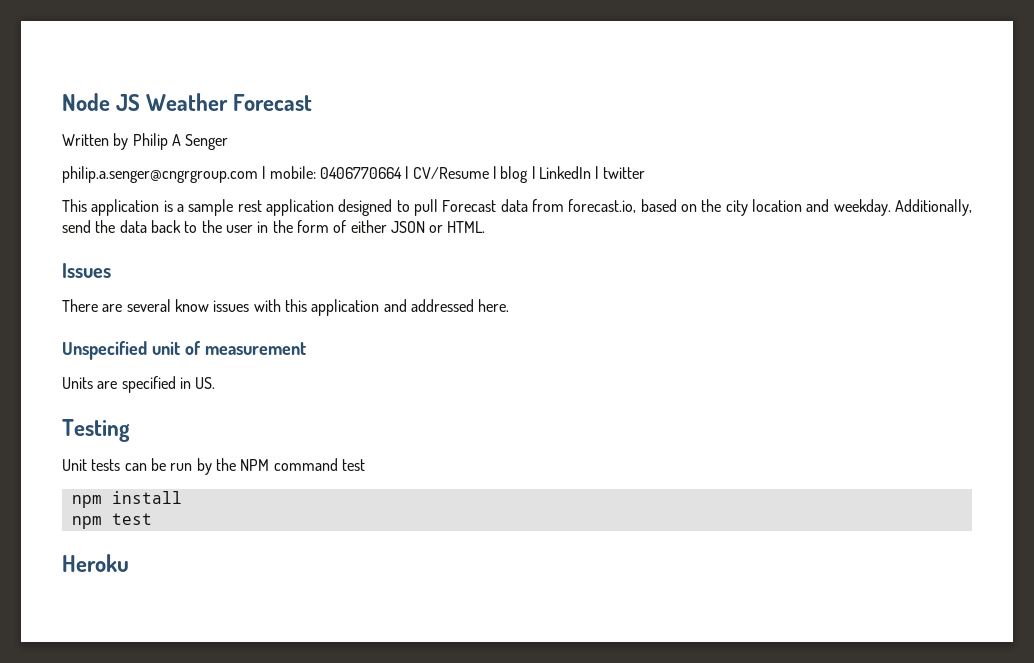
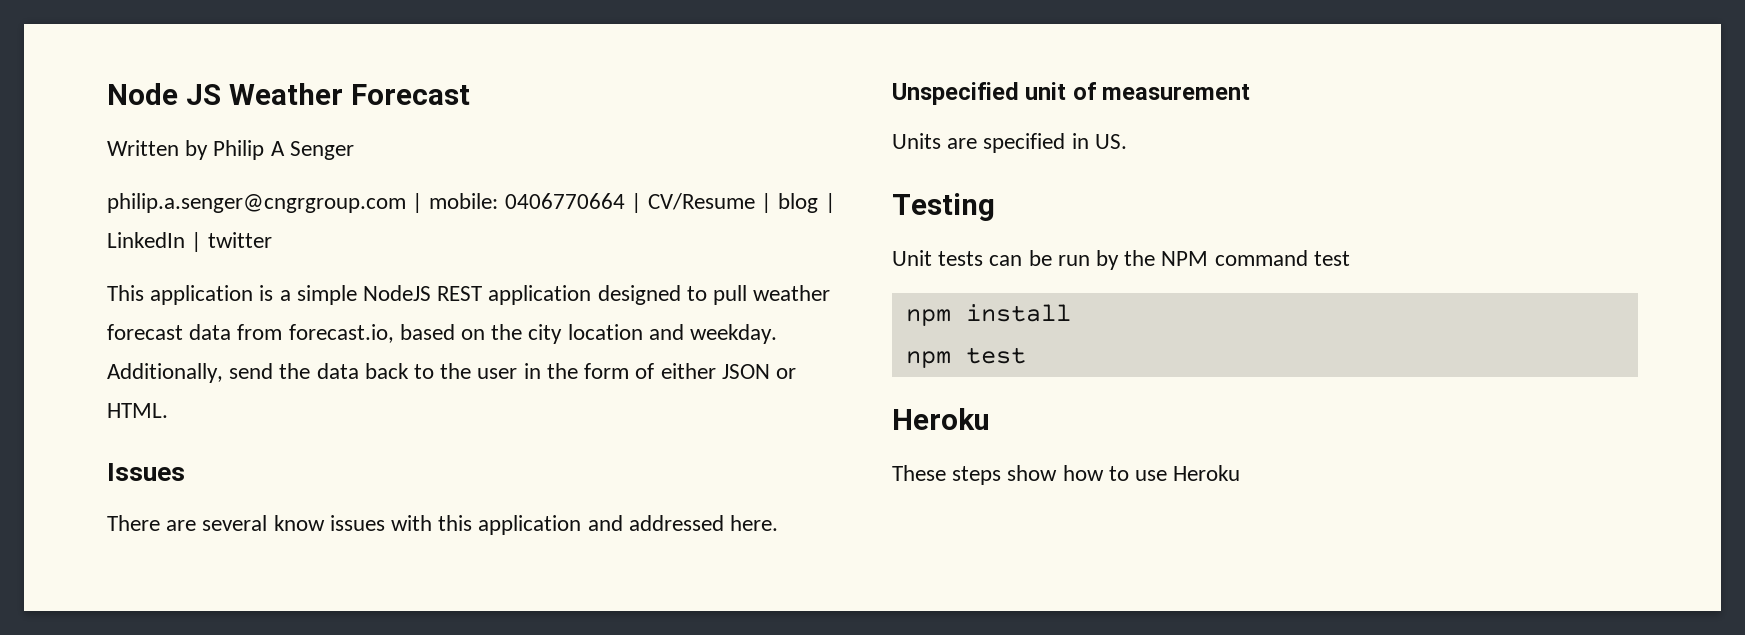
- This application is a sample rest application designed to pull Forecast data from forecast.io, based on the city location and weekday.
+ This application is a simple NodeJS REST application designed to pull weather forecast data from forecast.io, based on the city location and weekday.
+ These steps show how to use Heroku

